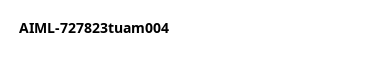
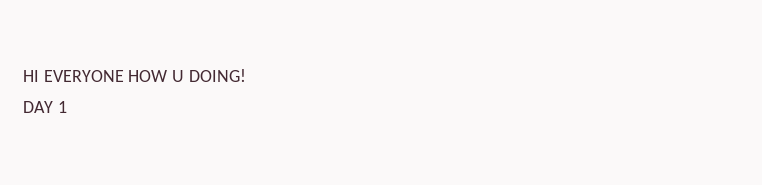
- AIML-727823tuam004
+ HI EVERYONE HOW U DOING!
+ DAY 1

